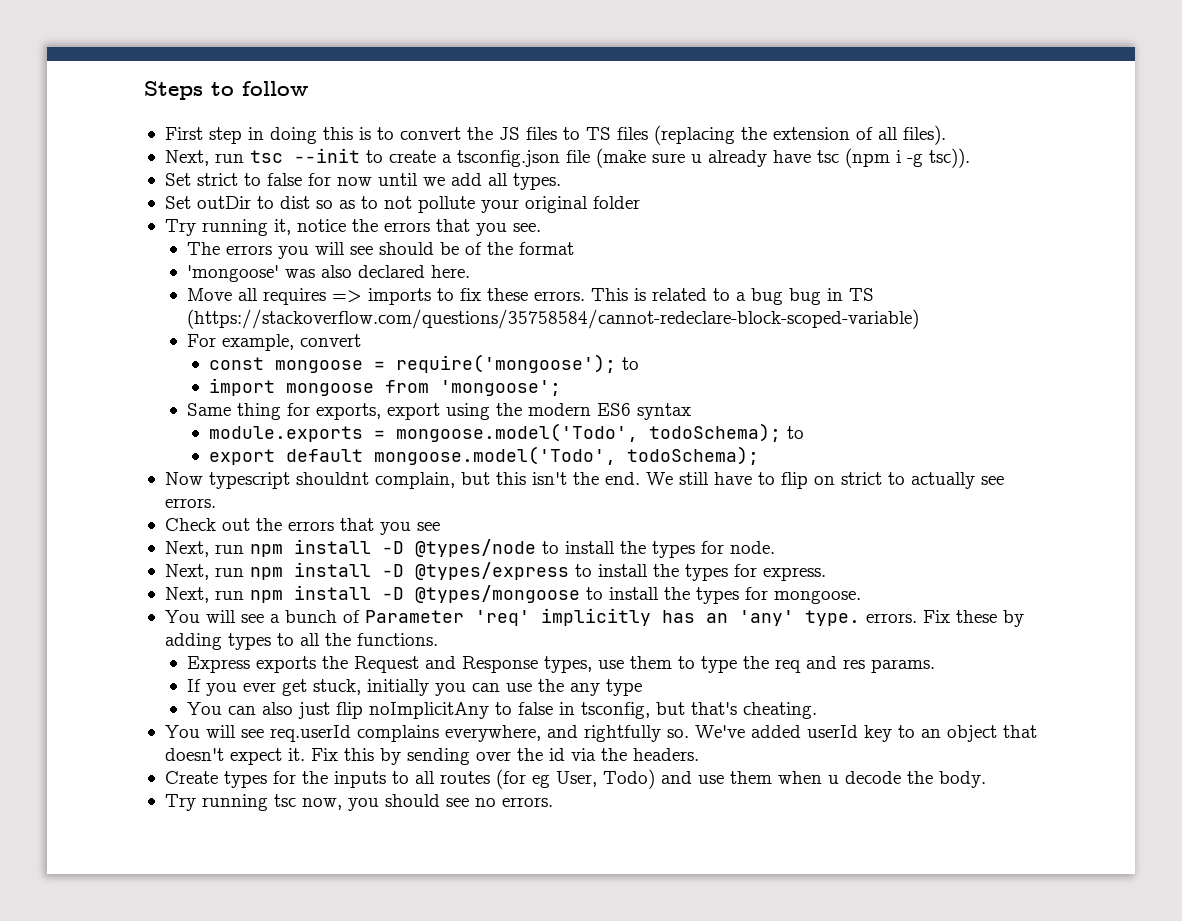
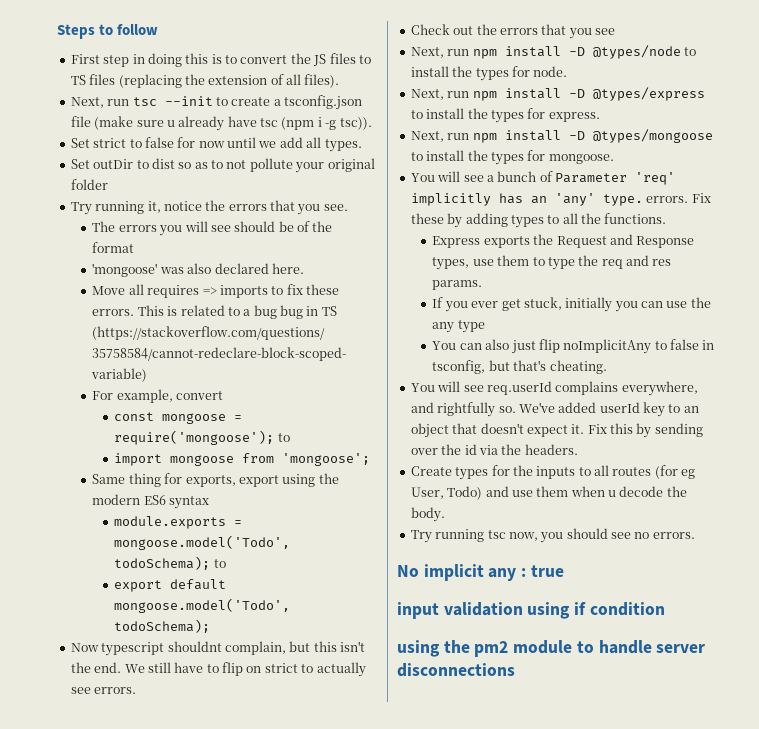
+ No implicit any : true
+ input validation using if condition
+ using the pm2 module to handle server disconnections

